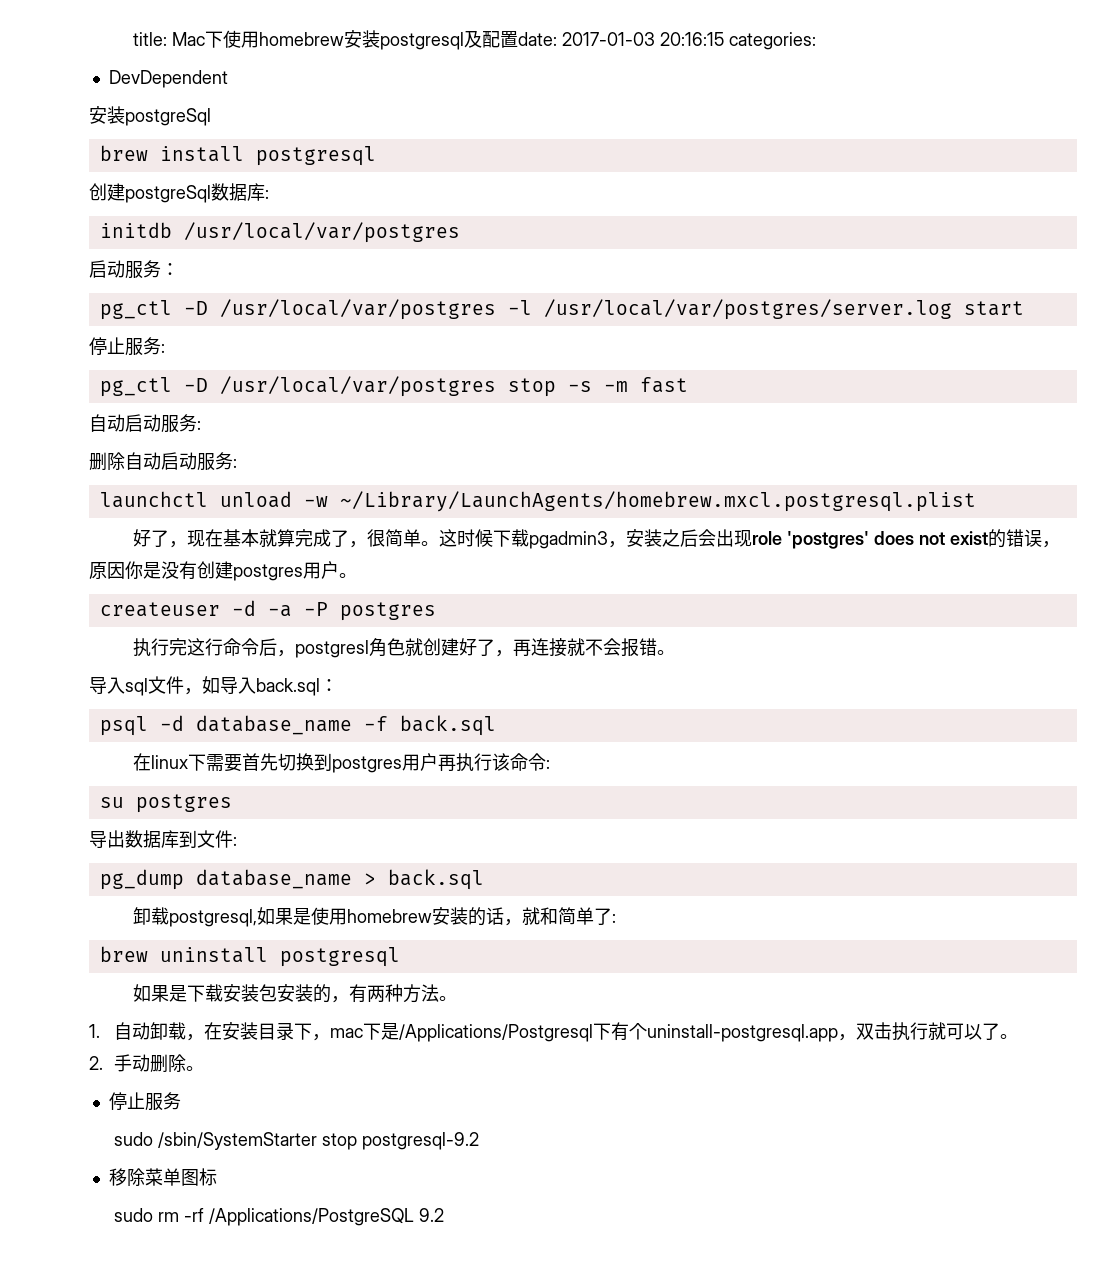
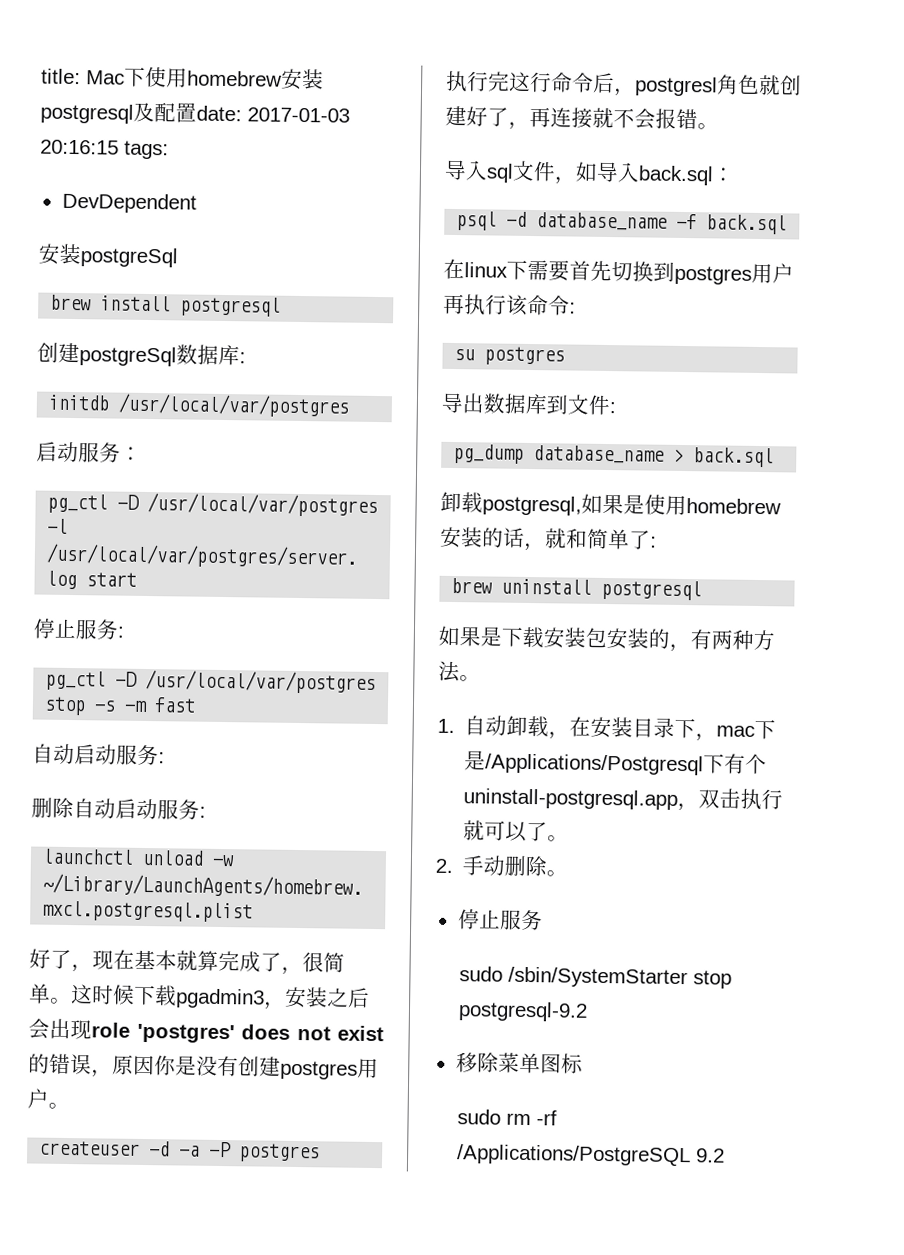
- title: Mac下使用homebrew安装postgresql及配置date: 2017-01-03 20:16:15 categories:
+ title: Mac下使用homebrew安装postgresql及配置date: 2017-01-03 20:16:15 tags:

